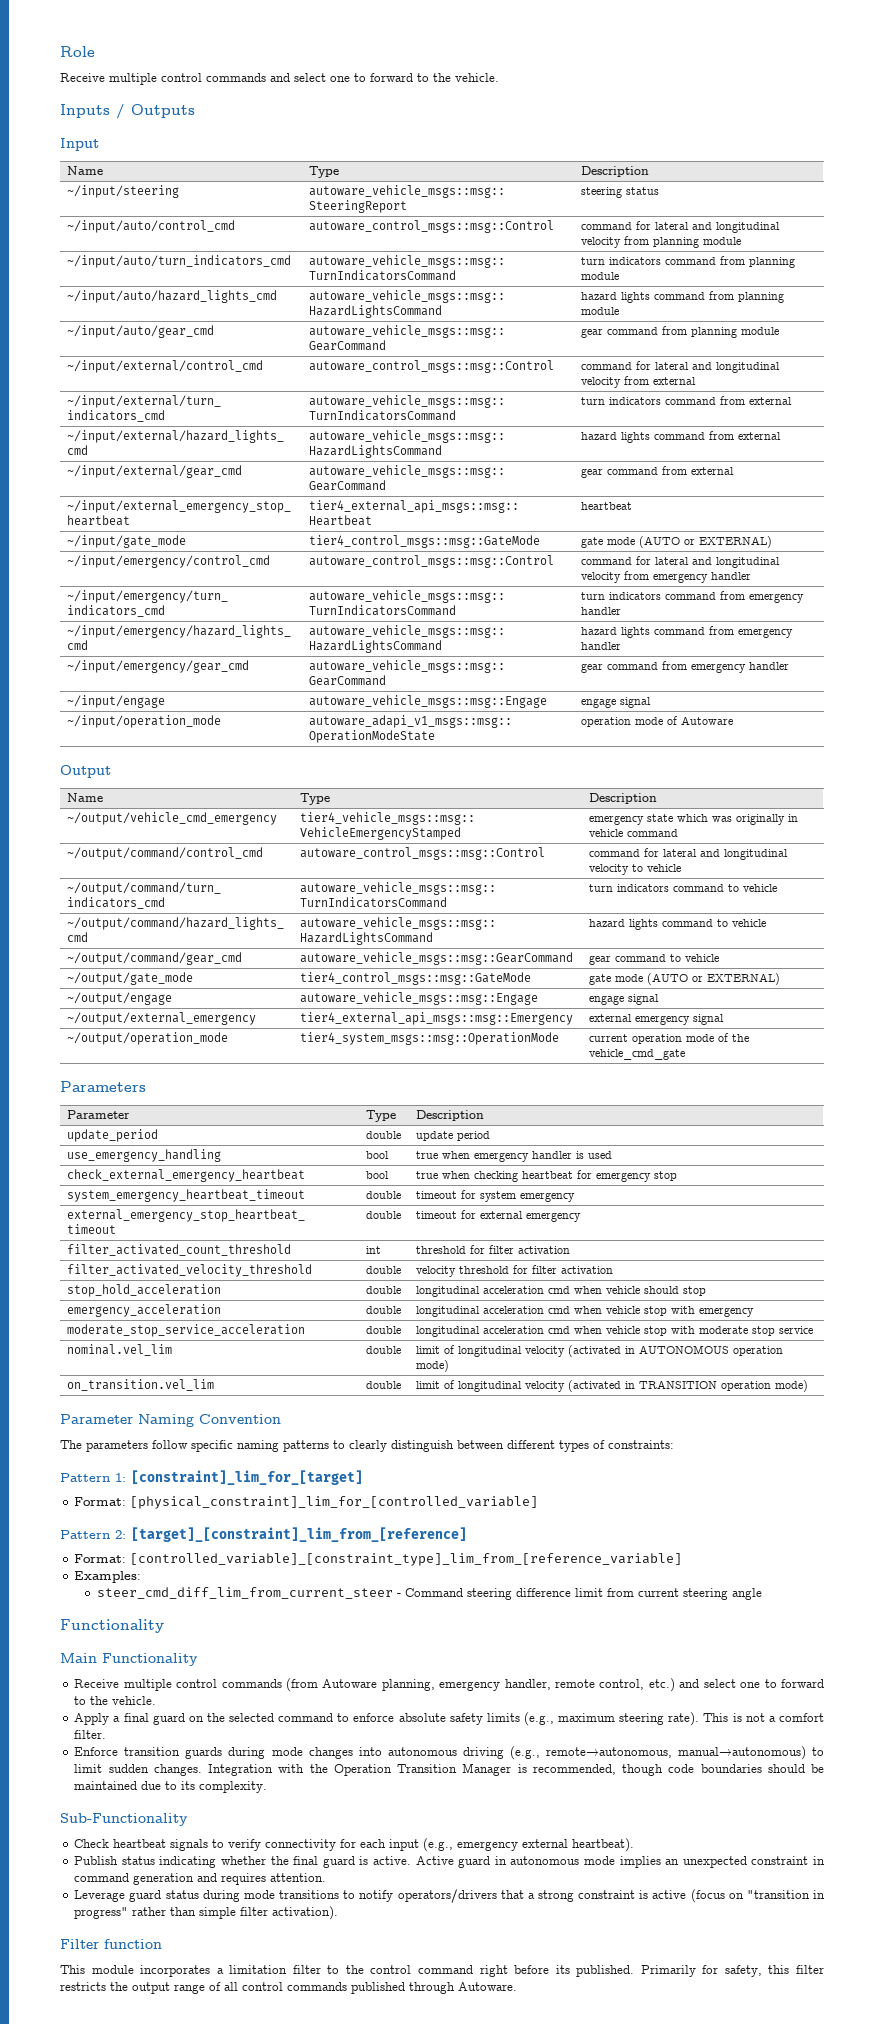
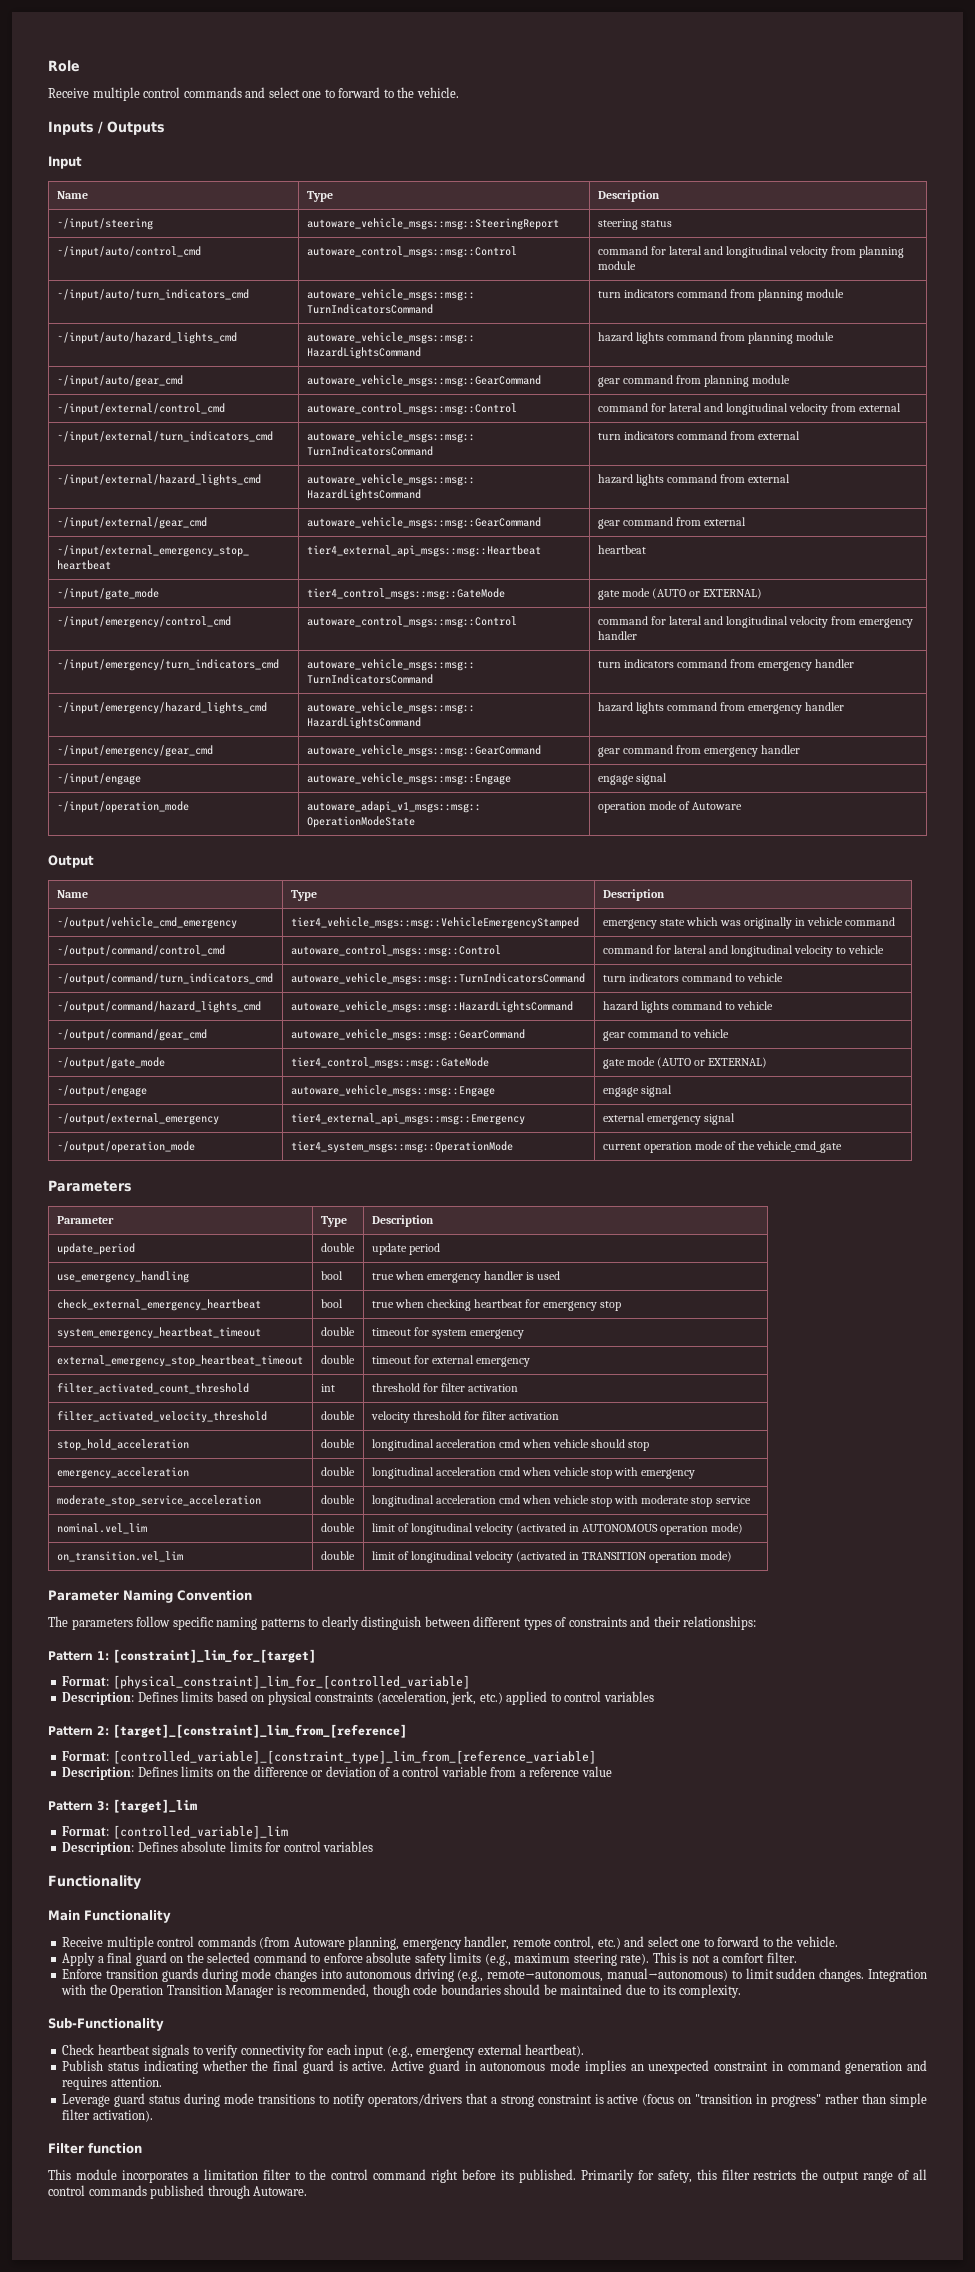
- The parameters follow specific naming patterns to clearly distinguish between different types of constraints:
+ The parameters follow specific naming patterns to clearly distinguish between different types of constraints and their relationships:
+ Description: Defines limits based on physical constraints (acceleration, jerk, etc.) applied to control variables
- Examples:
- steer_cmd_diff_lim_from_current_steer - Command steering difference limit from current steering angle
+ Description: Defines limits on the difference or deviation of a control variable from a reference value
+ Pattern 3: [target]_lim
+ Format: [controlled_variable]_lim
+ Description: Defines absolute limits for control variables

